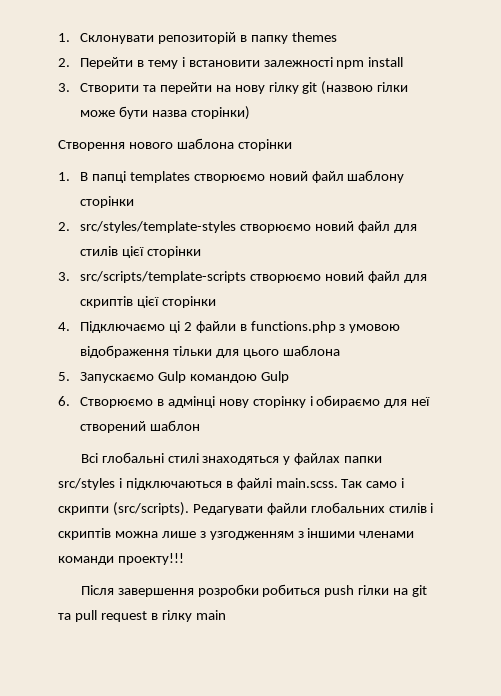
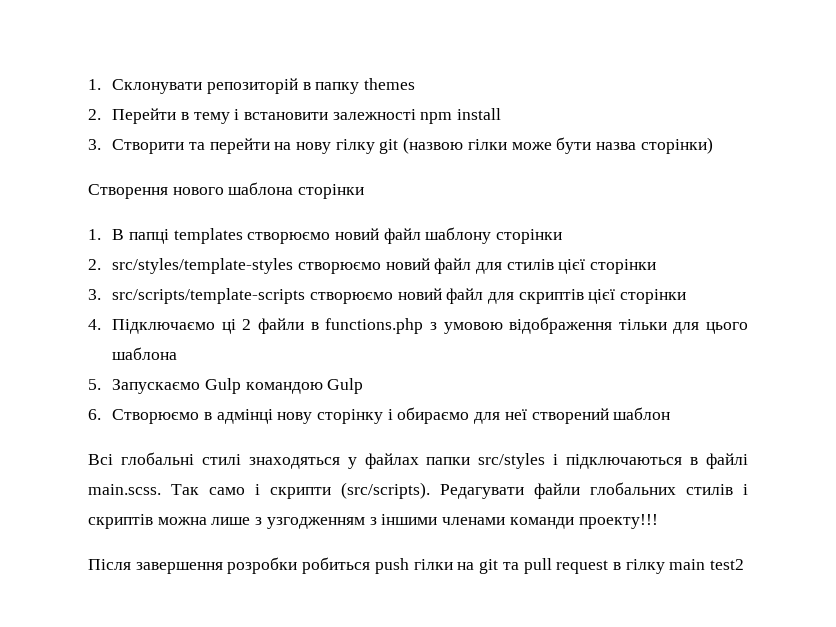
- Після завершення розробки робиться push гілки на git та pull request в гілку main
+ Після завершення розробки робиться push гілки на git та pull request в гілку main test2

